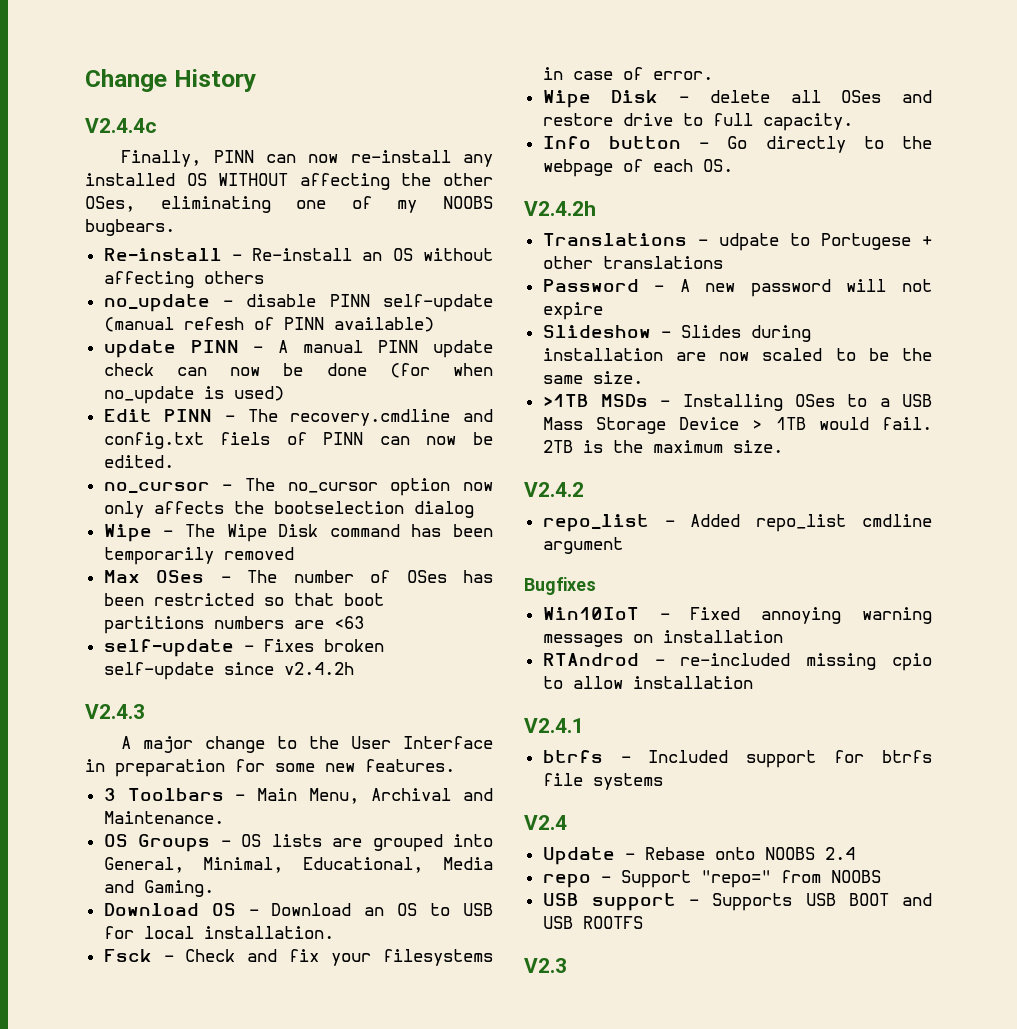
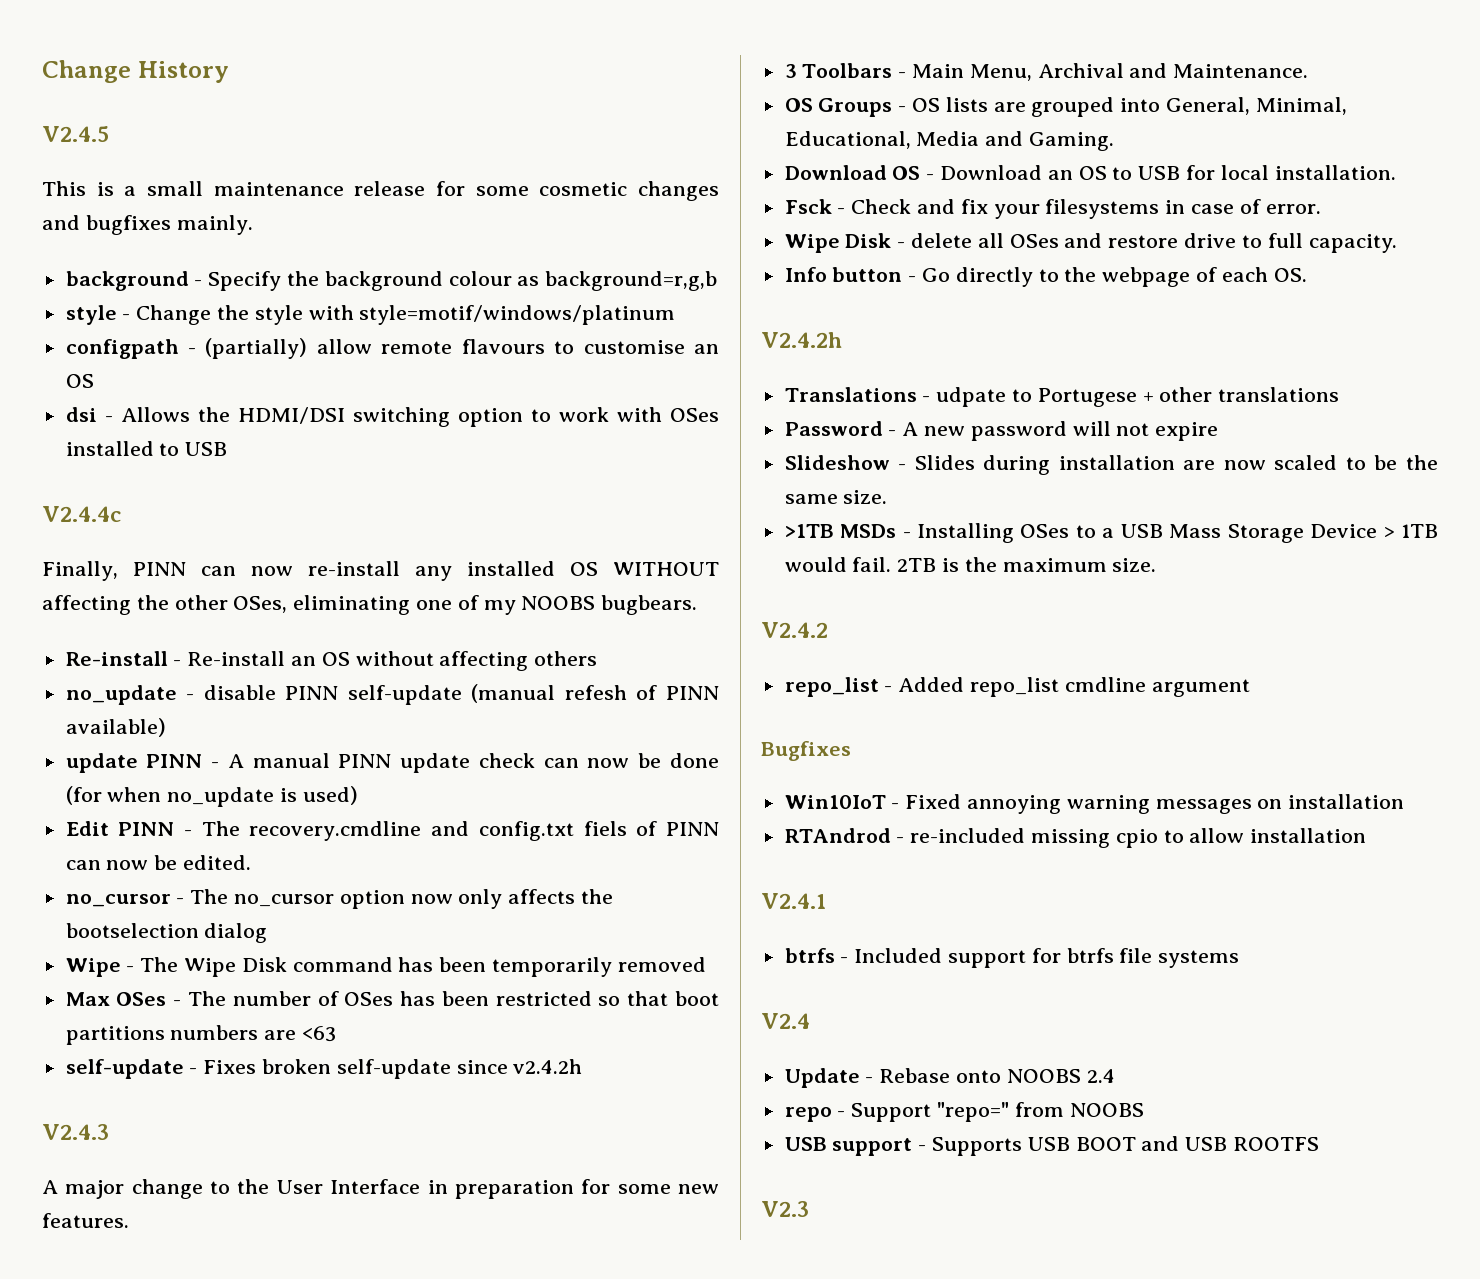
+ V2.4.5
+ This is a small maintenance release for some cosmetic changes and bugfixes mainly.
+ background - Specify the background colour as background=r,g,b
+ style - Change the style with style=motif/windows/platinum
+ configpath - (partially) allow remote flavours to customise an OS
+ dsi - Allows the HDMI/DSI switching option to work with OSes installed to USB

